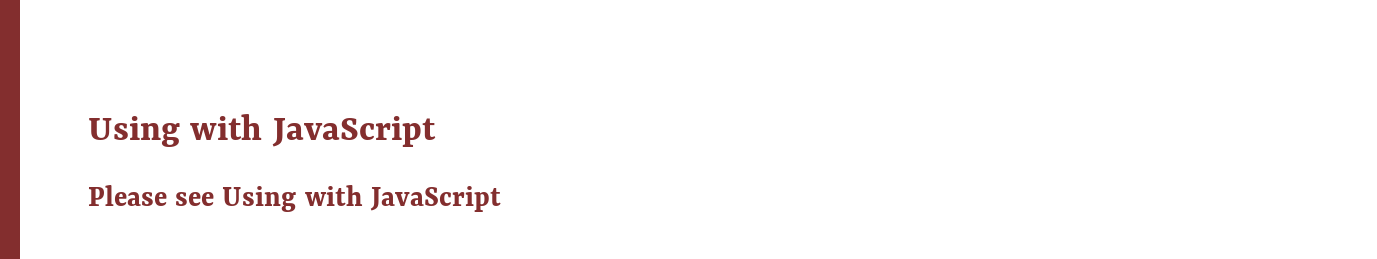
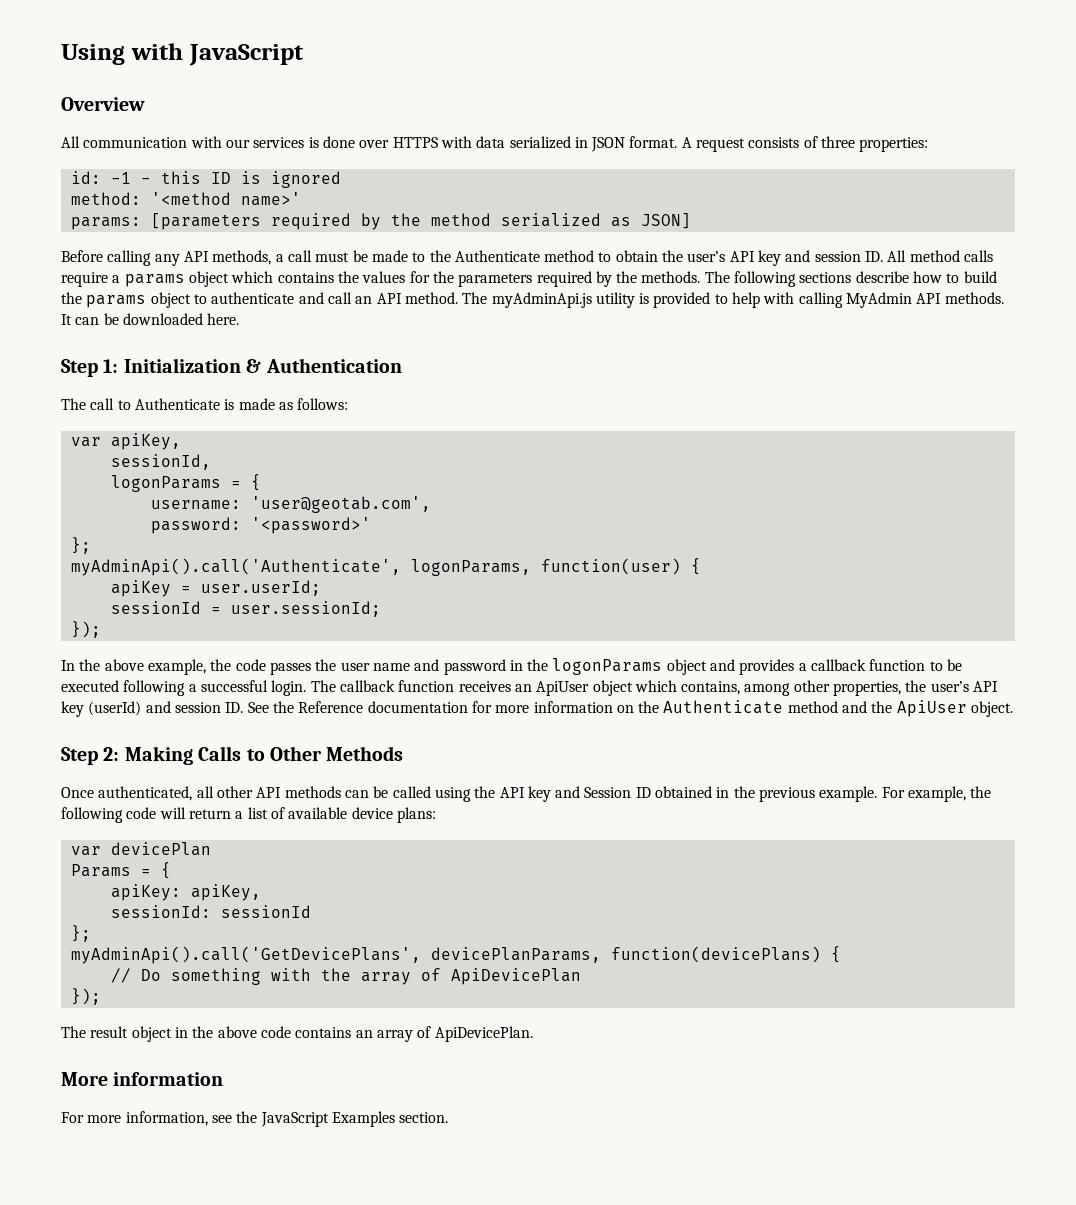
- Please see Using with JavaScript
+ Overview
+ All communication with our services is done over HTTPS with data serialized in JSON format. A request consists of three properties:
+ id: -1 - this ID is ignored
+ method: '<method name>'
+ params: [parameters required by the method serialized as JSON]
+ Before calling any API methods, a call must be made to the Authenticate method to obtain the user’s API key and session ID. All method calls require a params object which contains the values for the parameters required by the methods. The following sections describe how to build the params object to authenticate and call an API method. The myAdminApi.js utility is provided to help with calling MyAdmin API methods. It can be downloaded here.
+ Step 1: Initialization & Authentication
+ The call to Authenticate is made as follows:
+ var apiKey,
+ sessionId,
+ logonParams = {
+ username: 'user@geotab.com',
+ password: '<password>'
+ };
+ myAdminApi().call('Authenticate', logonParams, function(user) {
+ apiKey = user.userId;
+ sessionId = user.sessionId;
+ });
+ In the above example, the code passes the user name and password in the logonParams object and provides a callback function to be executed following a successful login. The callback function receives an ApiUser object which contains, among other properties, the user’s API key (userId) and session ID. See the Reference documentation for more information on the Authenticate method and the ApiUser object.
+ Step 2: Making Calls to Other Methods
+ Once authenticated, all other API methods can be called using the API key and Session ID obtained in the previous example. For example, the following code will return a list of available device plans:
+ var devicePlan
+ Params = {
+ apiKey: apiKey,
+ sessionId: sessionId
+ };
+ myAdminApi().call('GetDevicePlans', devicePlanParams, function(devicePlans) {
+ // Do something with the array of ApiDevicePlan
+ });
+ The result object in the above code contains an array of ApiDevicePlan.
+ More information
+ For more information, see the JavaScript Examples section.

